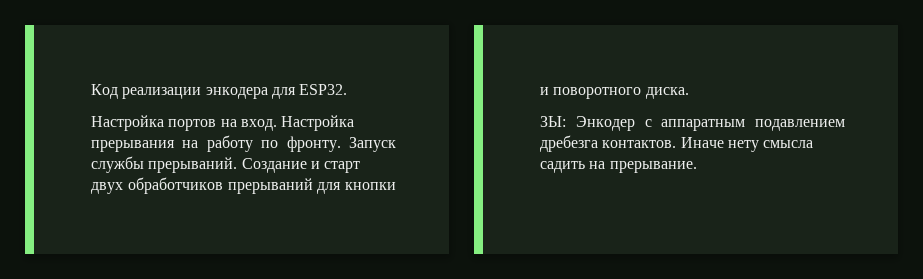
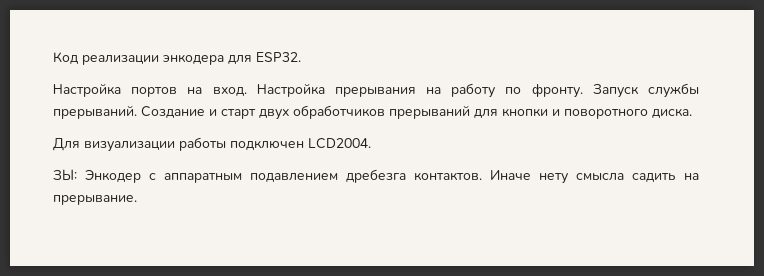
+ Для визуализации работы подключен LCD2004.

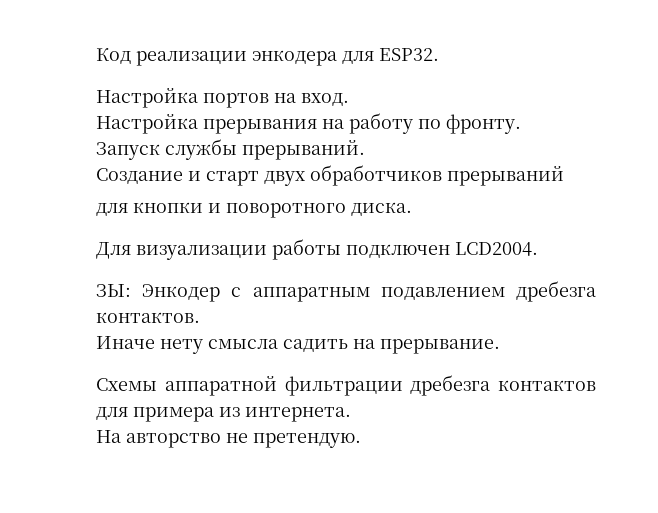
- Настройка портов на вход. Настройка прерывания на работу по фронту. Запуск службы прерываний. Создание и старт двух обработчиков прерываний для кнопки и поворотного диска.
+ Настройка портов на вход.
+ Настройка прерывания на работу по фронту.
+ Запуск службы прерываний.
+ Создание и старт двух обработчиков прерываний
+ для кнопки и поворотного диска.
- ЗЫ: Энкодер с аппаратным подавлением дребезга контактов. Иначе нету смысла садить на прерывание.
+ ЗЫ: Энкодер с аппаратным подавлением дребезга контактов.
+ Иначе нету смысла садить на прерывание.
+ Схемы аппаратной фильтрации дребезга контактов для примера из интернета.
+ На авторство не претендую.

